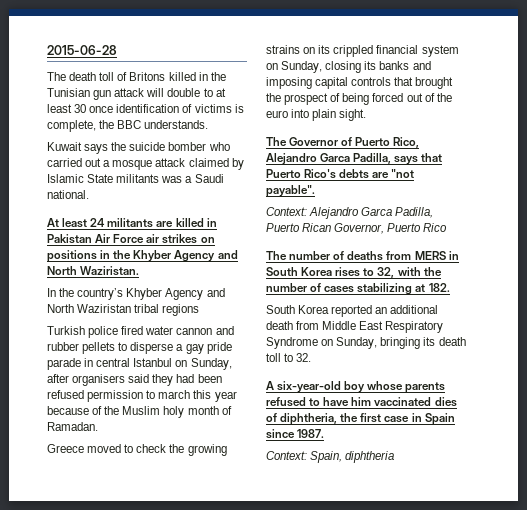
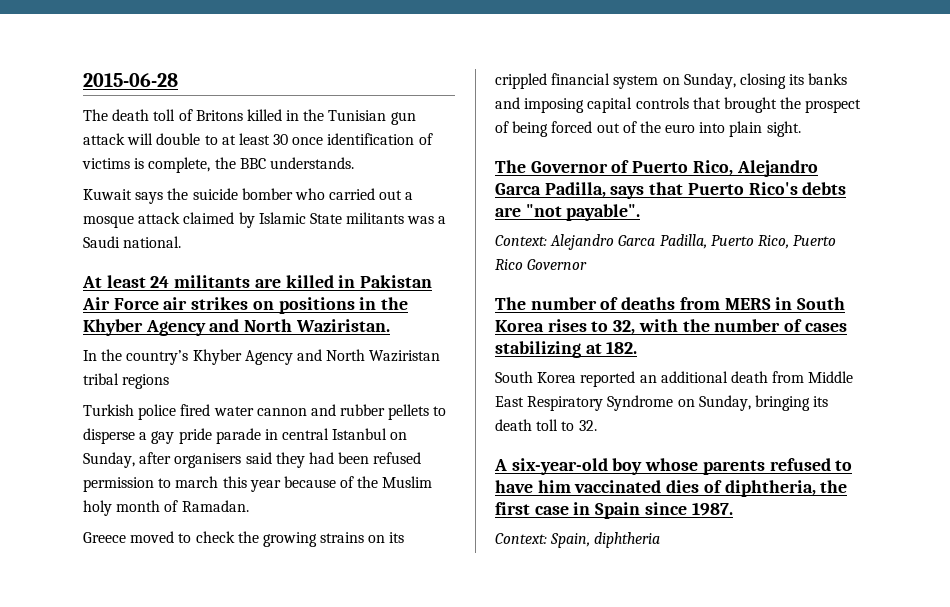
- Context: Alejandro Garca Padilla, Puerto Rican Governor, Puerto Rico
+ Context: Alejandro Garca Padilla, Puerto Rico, Puerto Rico Governor

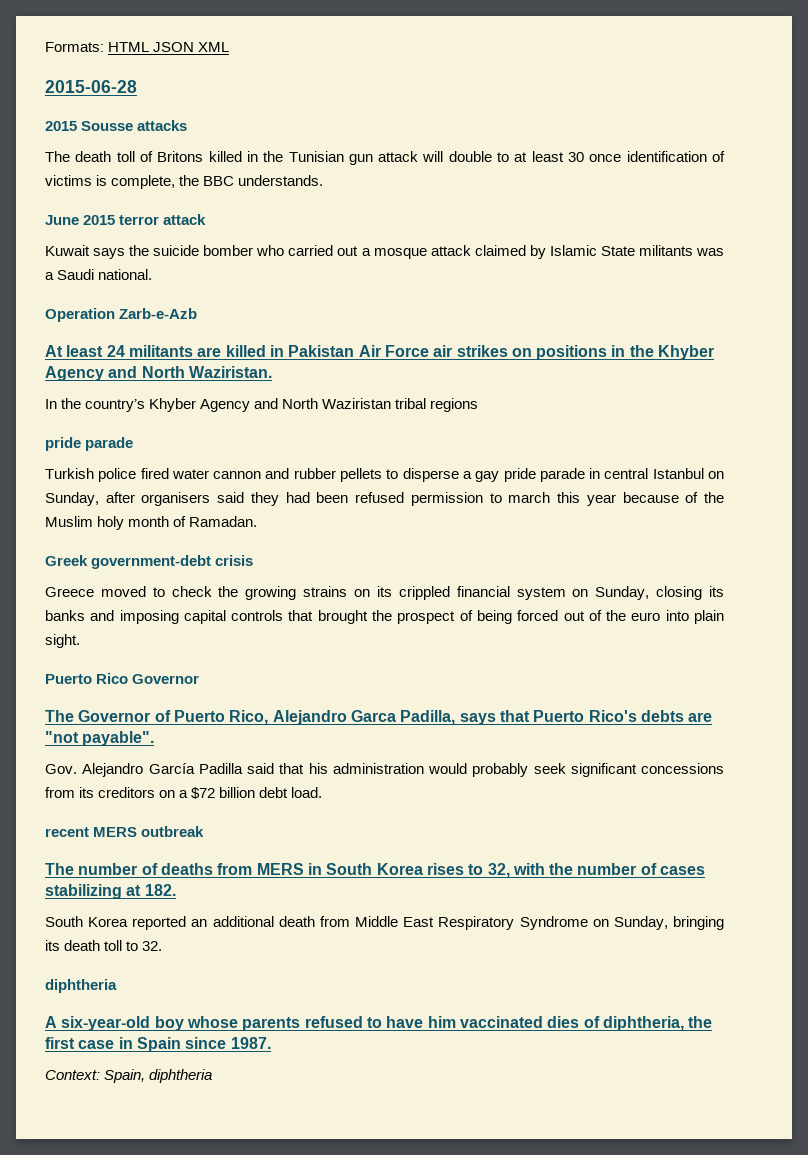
+ Formats: HTML JSON XML
  2015-06-28
+ 2015 Sousse attacks
+ June 2015 terror attack
+ Operation Zarb-e-Azb
  In the country’s Khyber Agency and North Waziristan tribal regions
+ pride parade
+ Greek government-debt crisis
+ Puerto Rico Governor
- Context: Alejandro Garca Padilla, Puerto Rico, Puerto Rico Governor
+ Gov. Alejandro García Padilla said that his administration would probably seek significant concessions from its creditors on a $72 billion debt load.
+ recent MERS outbreak
  South Korea reported an additional death from Middle East Respiratory Syndrome on Sunday, bringing its death toll to 32.
+ diphtheria

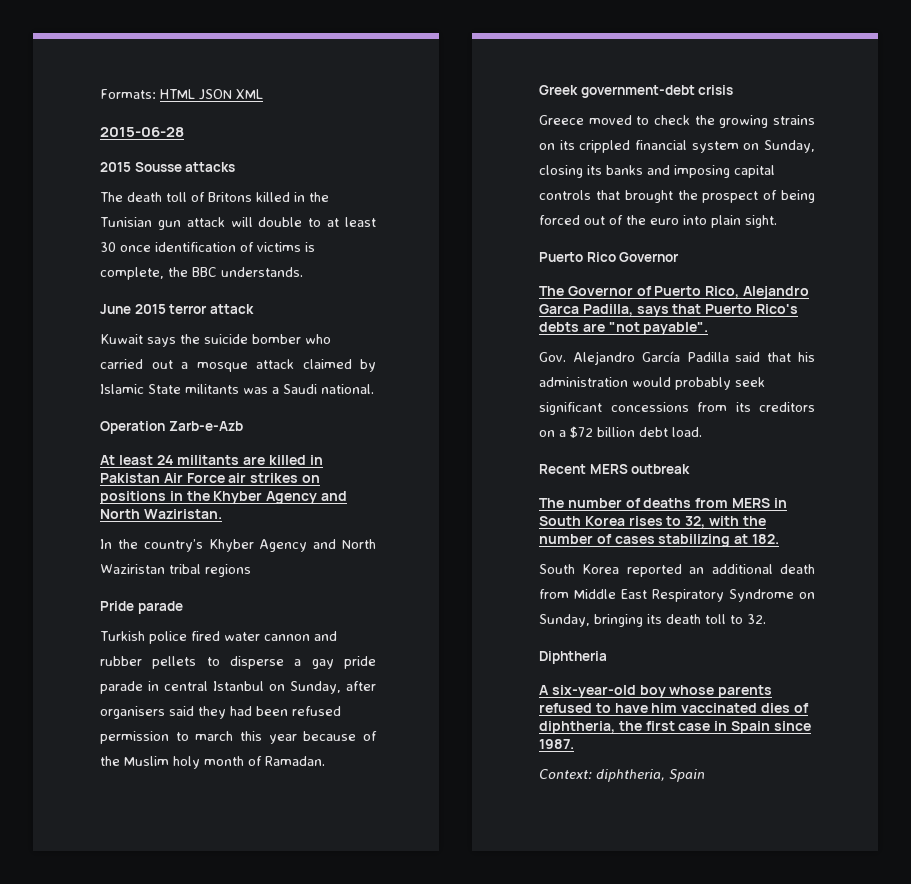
  In the country’s Khyber Agency and North Waziristan tribal regions
- pride parade
+ Pride parade
- recent MERS outbreak
+ Recent MERS outbreak
  South Korea reported an additional death from Middle East Respiratory Syndrome on Sunday, bringing its death toll to 32.
- diphtheria
+ Diphtheria
- Context: Spain, diphtheria
+ Context: diphtheria, Spain

